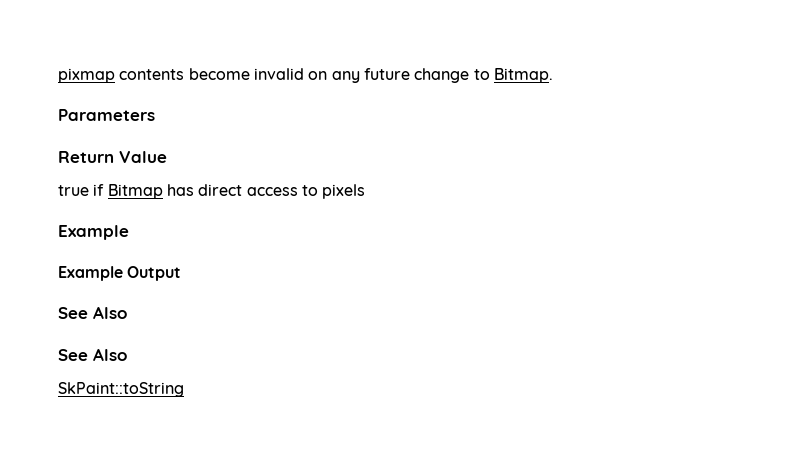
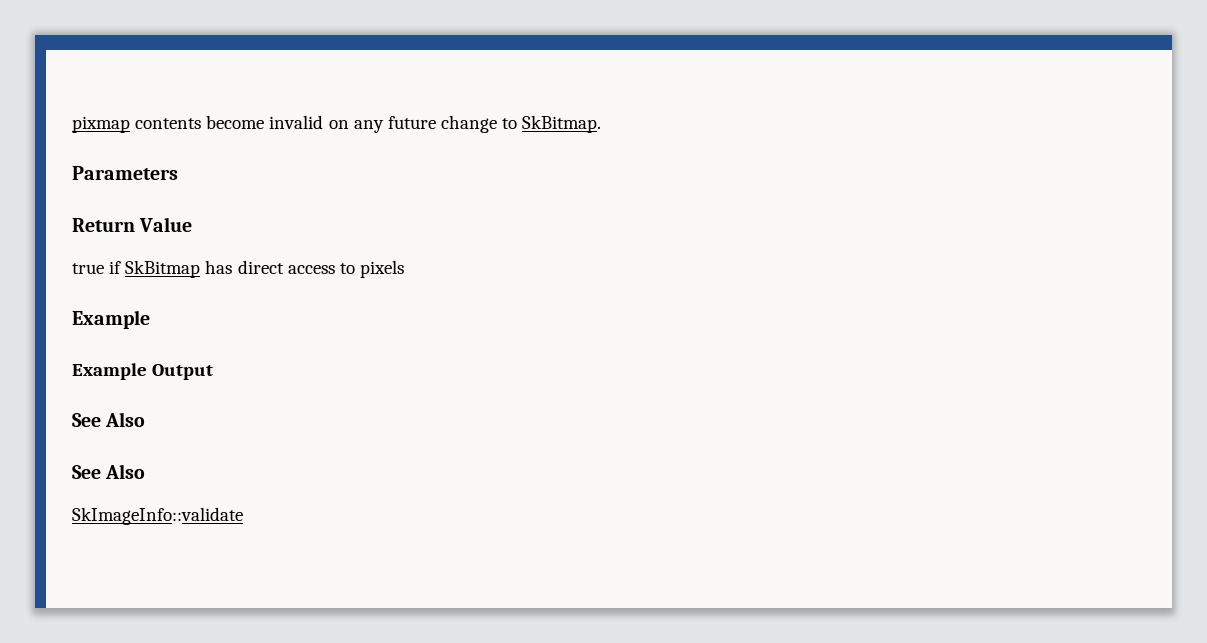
- pixmap contents become invalid on any future change to Bitmap.
+ pixmap contents become invalid on any future change to SkBitmap.
- true if Bitmap has direct access to pixels
+ true if SkBitmap has direct access to pixels
- SkPaint::toString
+ SkImageInfo::validate

